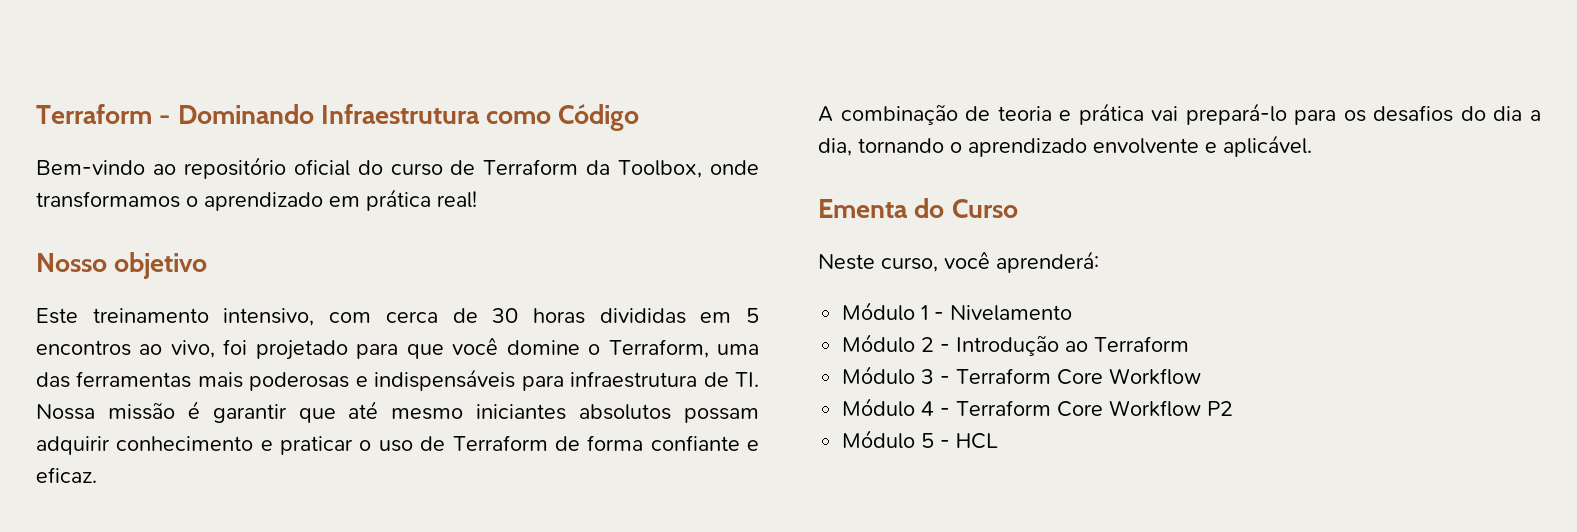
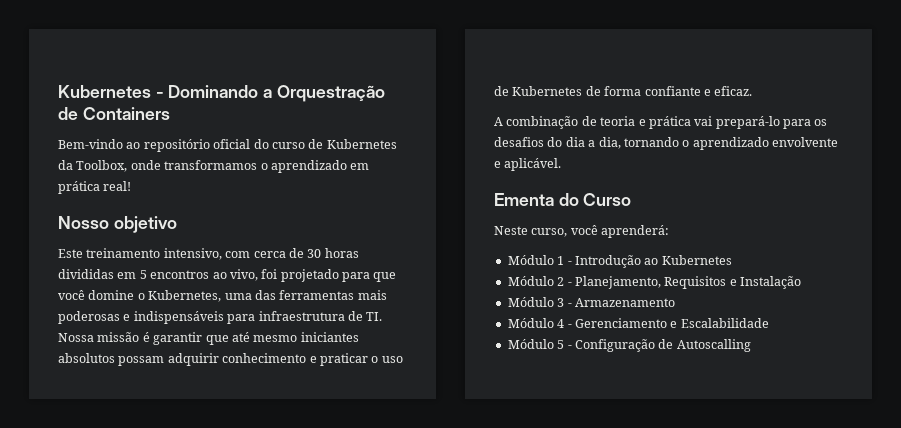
- Terraform - Dominando Infraestrutura como Código
+ Kubernetes - Dominando a Orquestração de Containers
- Bem-vindo ao repositório oficial do curso de Terraform da Toolbox, onde transformamos o aprendizado em prática real!
+ Bem-vindo ao repositório oficial do curso de Kubernetes da Toolbox, onde transformamos o aprendizado em prática real!
- Este treinamento intensivo, com cerca de 30 horas divididas em 5 encontros ao vivo, foi projetado para que você domine o Terraform, uma das ferramentas mais poderosas e indispensáveis para infraestrutura de TI. Nossa missão é garantir que até mesmo iniciantes absolutos possam adquirir conhecimento e praticar o uso de Terraform de forma confiante e eficaz.
+ Este treinamento intensivo, com cerca de 30 horas divididas em 5 encontros ao vivo, foi projetado para que você domine o Kubernetes, uma das ferramentas mais poderosas e indispensáveis para infraestrutura de TI. Nossa missão é garantir que até mesmo iniciantes absolutos possam adquirir conhecimento e praticar o uso de Kubernetes de forma confiante e eficaz.
- Módulo 1 - Nivelamento
+ Módulo 1 - Introdução ao Kubernetes
- Módulo 2 - Introdução ao Terraform
+ Módulo 2 - Planejamento, Requisitos e Instalação
- Módulo 3 - Terraform Core Workflow
+ Módulo 3 - Armazenamento
- Módulo 4 - Terraform Core Workflow P2
+ Módulo 4 - Gerenciamento e Escalabilidade
- Módulo 5 - HCL
+ Módulo 5 - Configuração de Autoscalling

